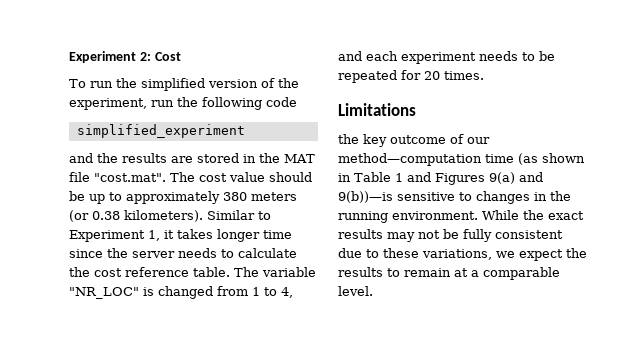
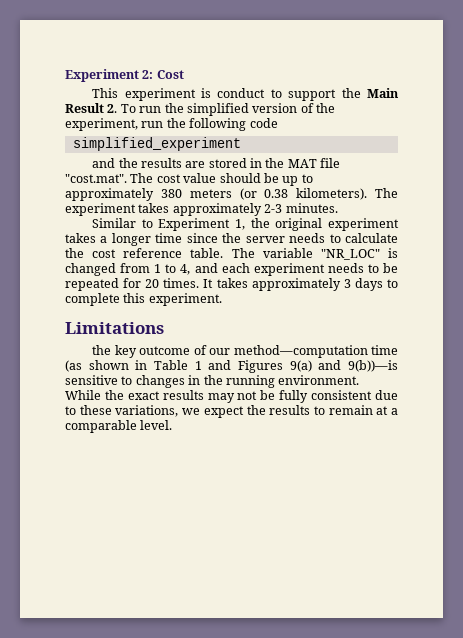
- To run the simplified version of the experiment, run the following code
+ This experiment is conduct to support the Main Result 2. To run the simplified version of the experiment, run the following code
- Similar to Experiment 1, it takes longer time since the server needs to calculate the cost reference table.
+ The experiment takes approximately 2-3 minutes.
+ Similar to Experiment 1, the original experiment takes a longer time since the server needs to calculate the cost reference table.
+ It takes approximately 3 days to complete this experiment.

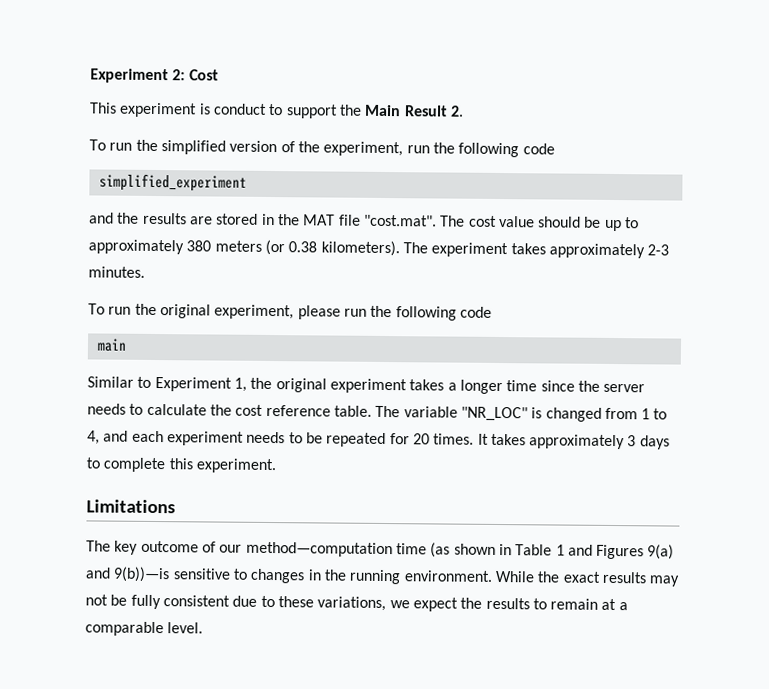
- This experiment is conduct to support the Main Result 2. To run the simplified version of the experiment, run the following code
+ This experiment is conduct to support the Main Result 2.
+ To run the simplified version of the experiment, run the following code
+ To run the original experiment, please run the following code
+ main
- the key outcome of our method—computation time (as shown in Table 1 and Figures 9(a) and 9(b))—is sensitive to changes in the running environment.
+ The key outcome of our method—computation time (as shown in Table 1 and Figures 9(a) and 9(b))—is sensitive to changes in the running environment.

